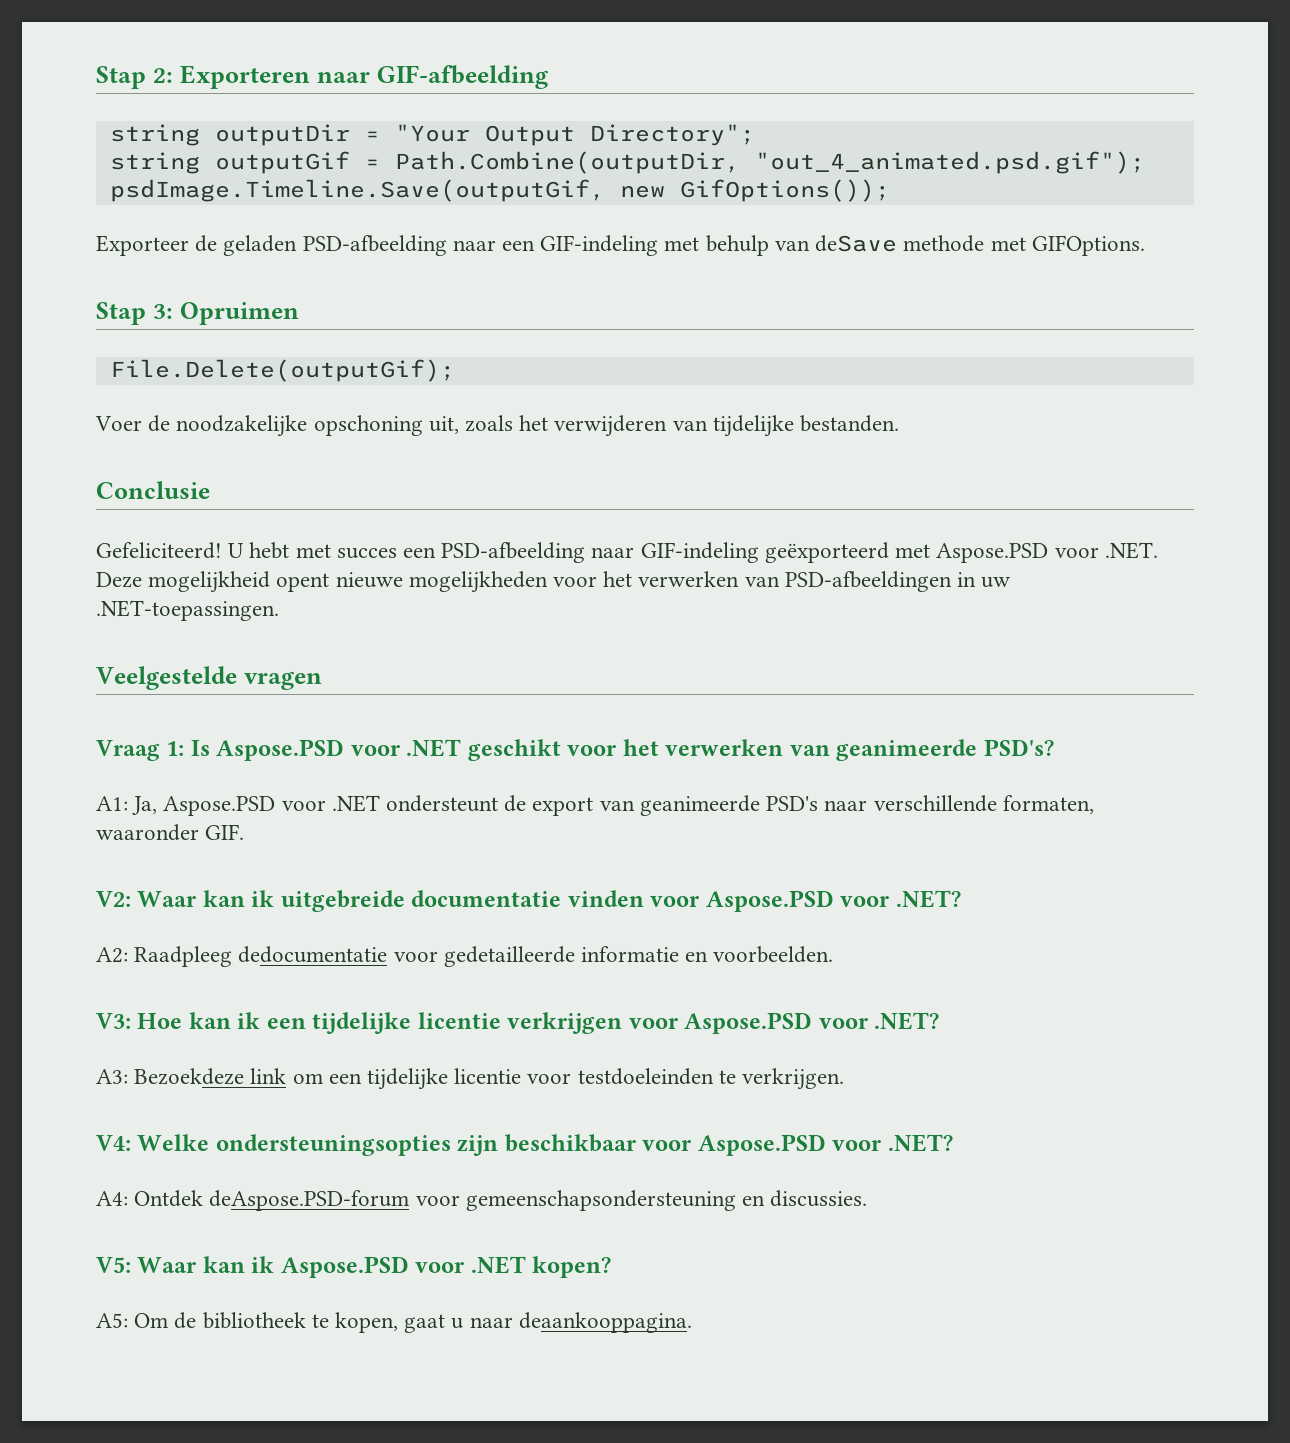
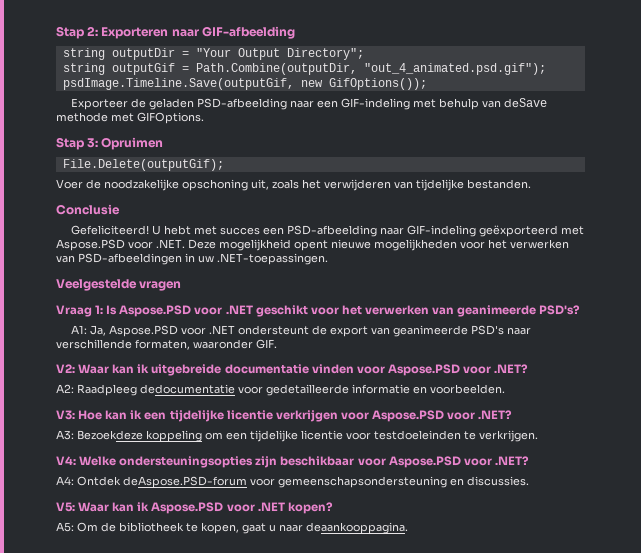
- A3: Bezoekdeze link om een tijdelijke licentie voor testdoeleinden te verkrijgen.
+ A3: Bezoekdeze koppeling om een tijdelijke licentie voor testdoeleinden te verkrijgen.

